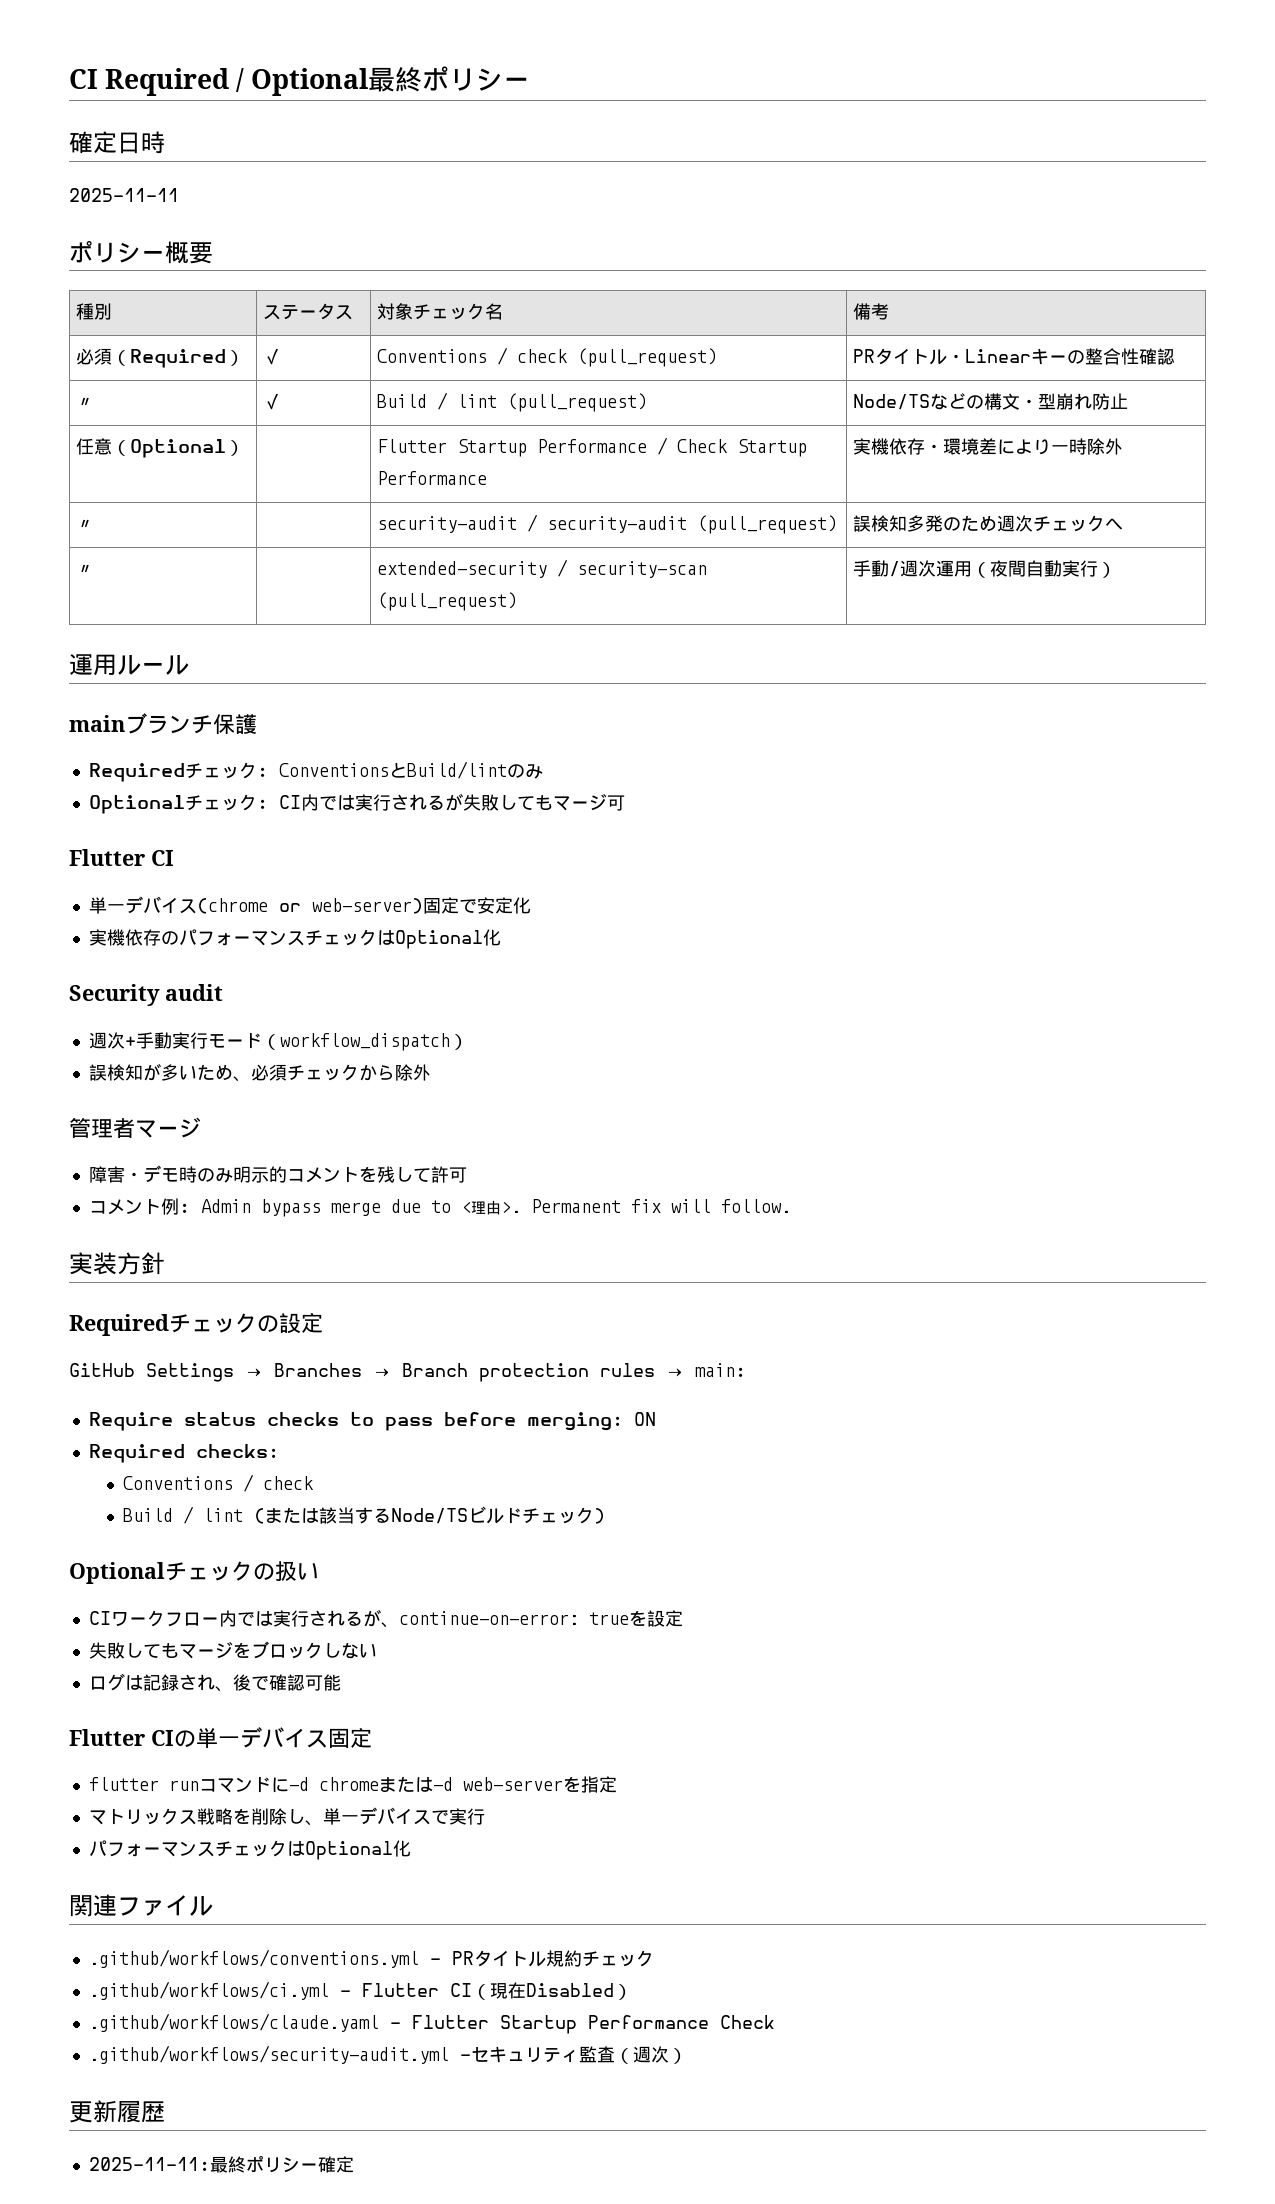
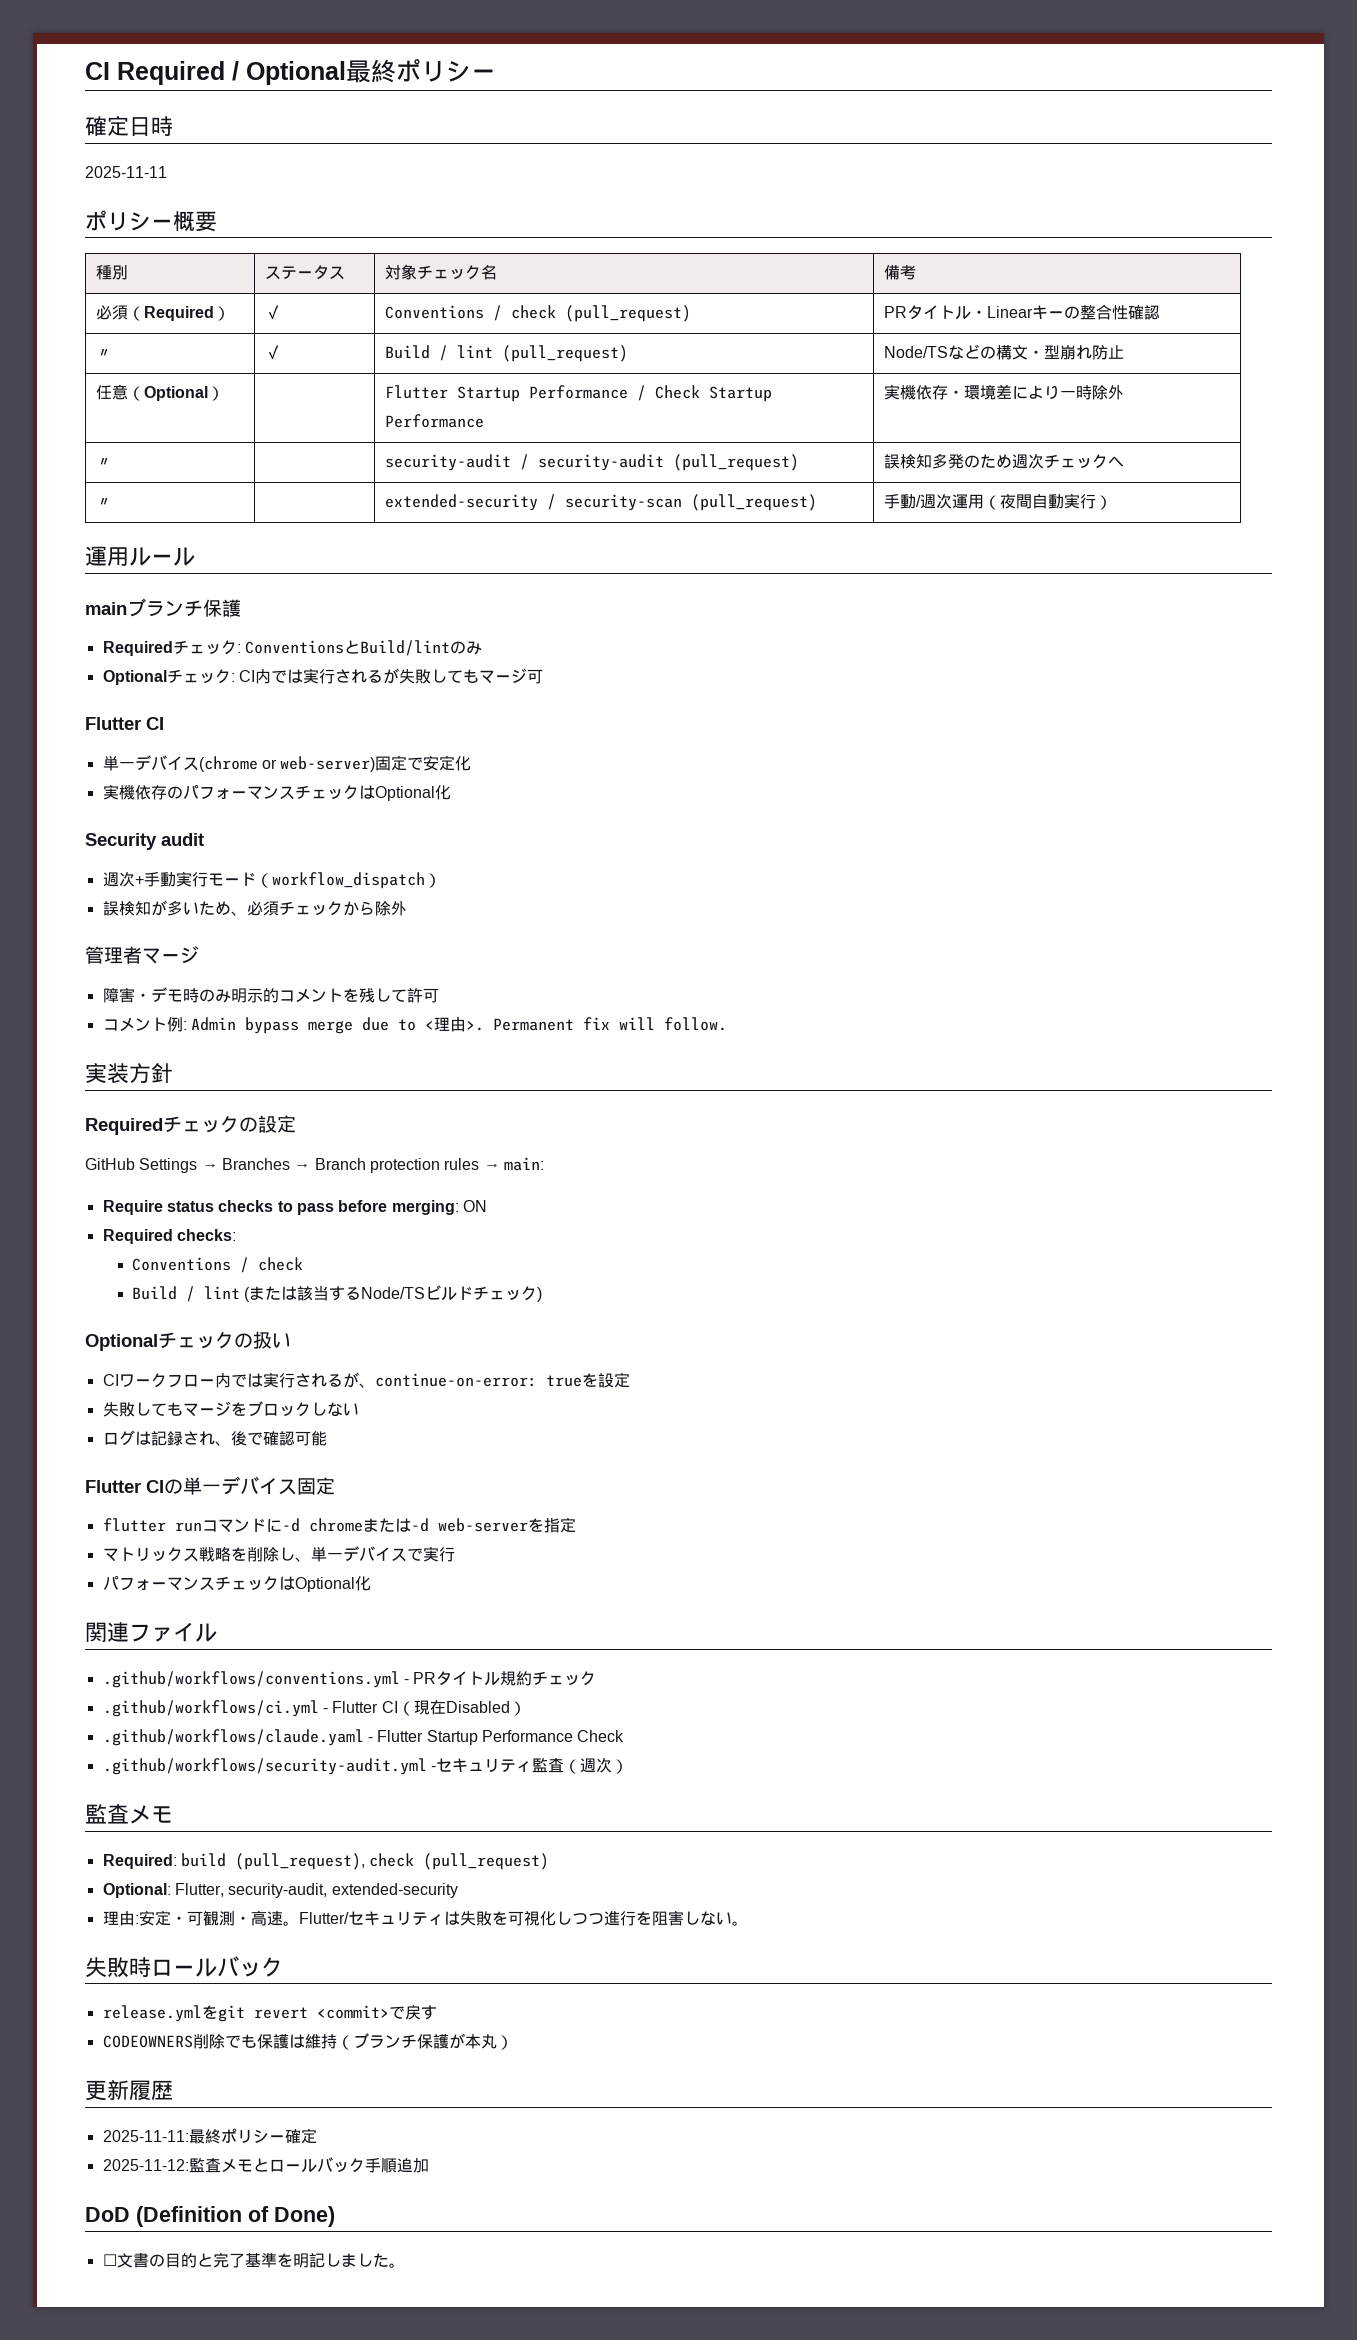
  .github/workflows/security-audit.yml -セキュリティ監査（週次）
+ 監査メモ
+ Required: build (pull_request), check (pull_request)
+ Optional: Flutter, security-audit, extended-security
+ 理由:安定・可観測・高速。Flutter/セキュリティは失敗を可視化しつつ進行を阻害しない。
+ 失敗時ロールバック
+ release.ymlをgit revert <commit>で戻す
+ CODEOWNERS削除でも保護は維持（ブランチ保護が本丸）
+ 2025-11-12:監査メモとロールバック手順追加
+ DoD (Definition of Done)
+ ☐文書の目的と完了基準を明記しました。

